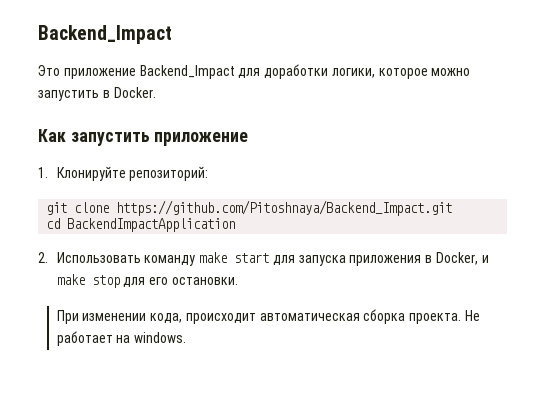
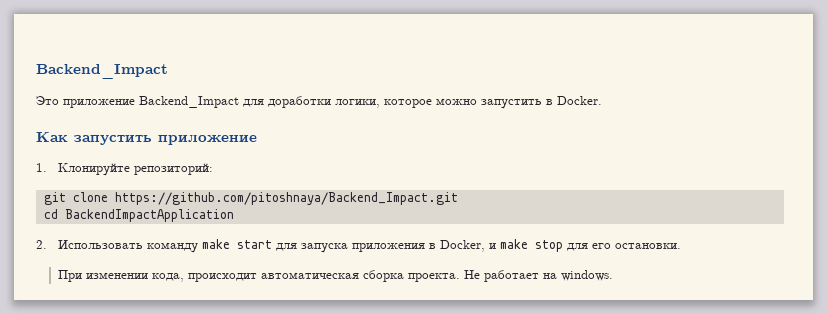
- git clone https://github.com/Pitoshnaya/Backend_Impact.git
+ git clone https://github.com/pitoshnaya/Backend_Impact.git

